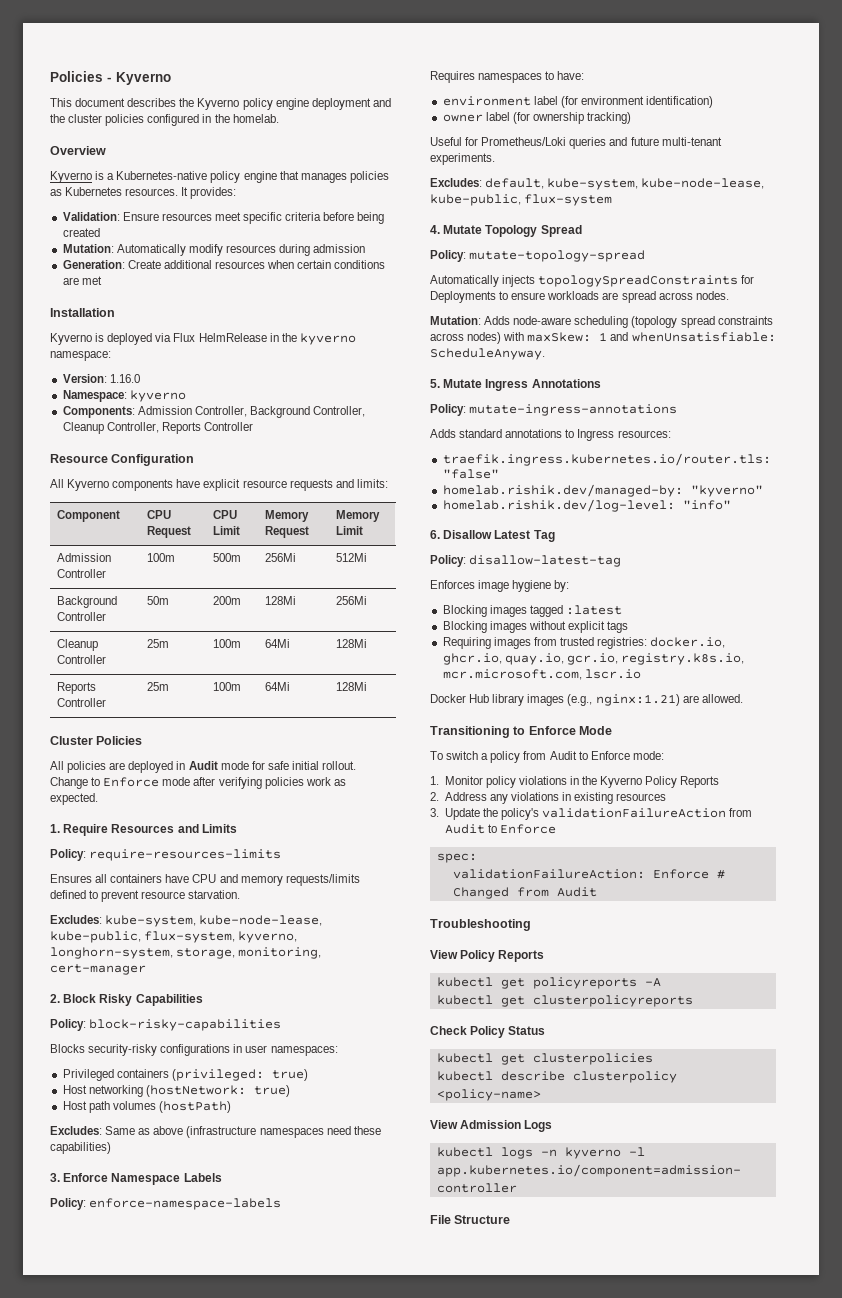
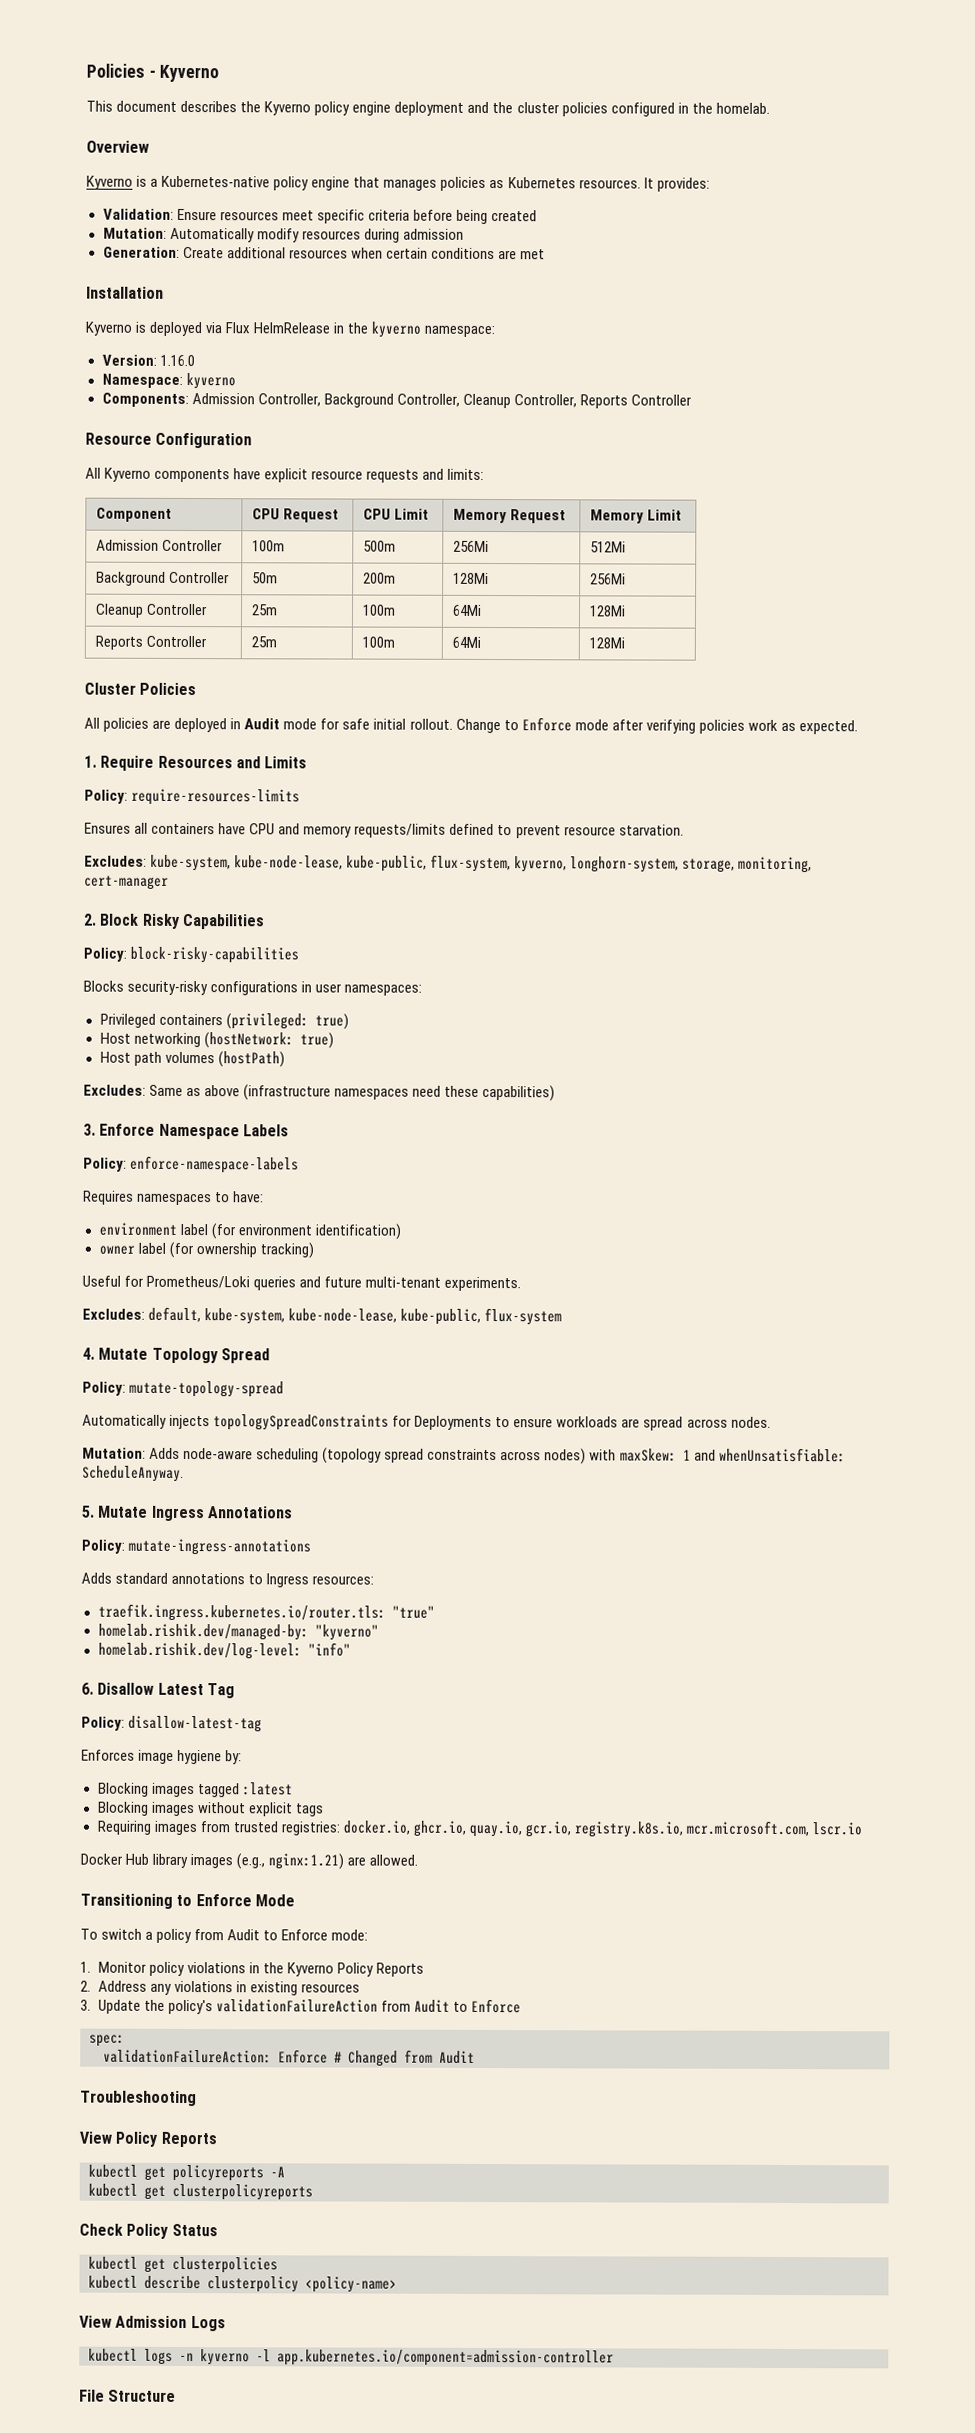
- traefik.ingress.kubernetes.io/router.tls: "false"
+ traefik.ingress.kubernetes.io/router.tls: "true"

